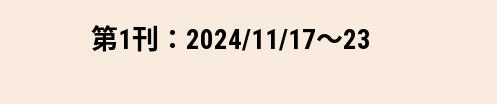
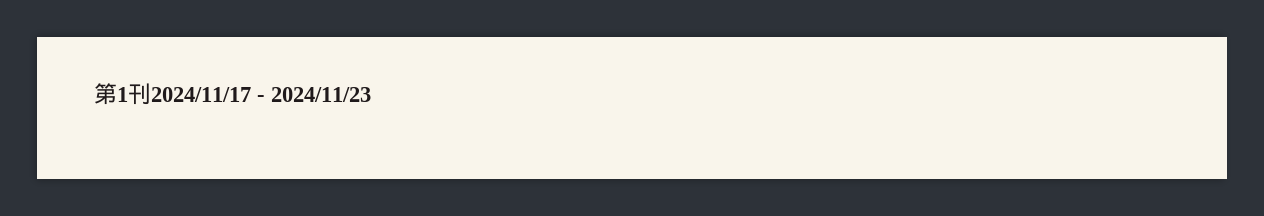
- 第1刊：2024/11/17～23
+ 第1刊2024/11/17 - 2024/11/23

